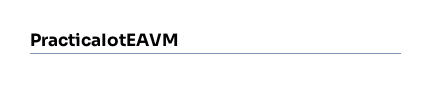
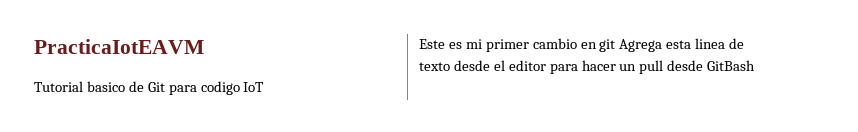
+ Tutorial basico de Git para codigo IoT
+ Este es mi primer cambio en git Agrega esta linea de texto desde el editor para hacer un pull desde GitBash

